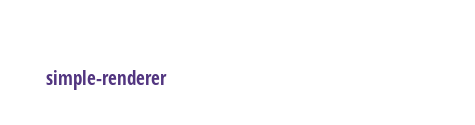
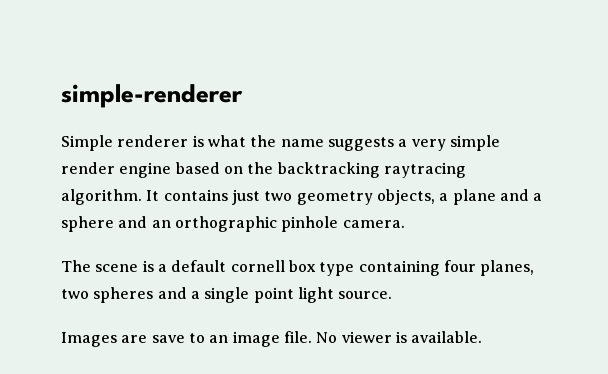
+ Simple renderer is what the name suggests a very simple render engine based on the backtracking raytracing algorithm. It contains just two geometry objects, a plane and a sphere and an orthographic pinhole camera.
+ The scene is a default cornell box type containing four planes, two spheres and a single point light source.
+ Images are save to an image file. No viewer is available.

